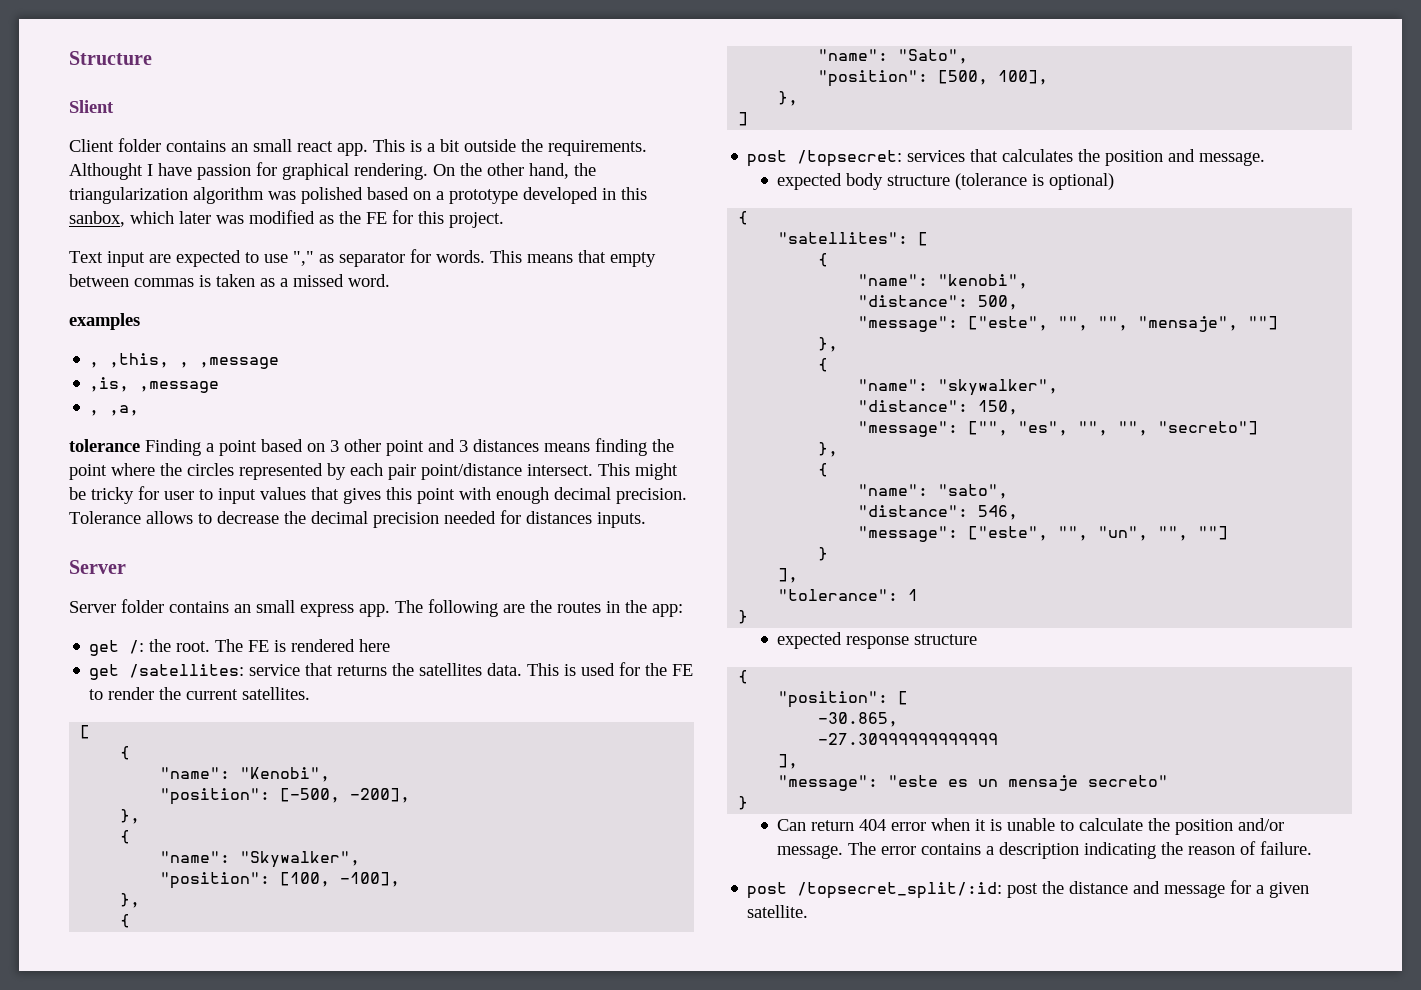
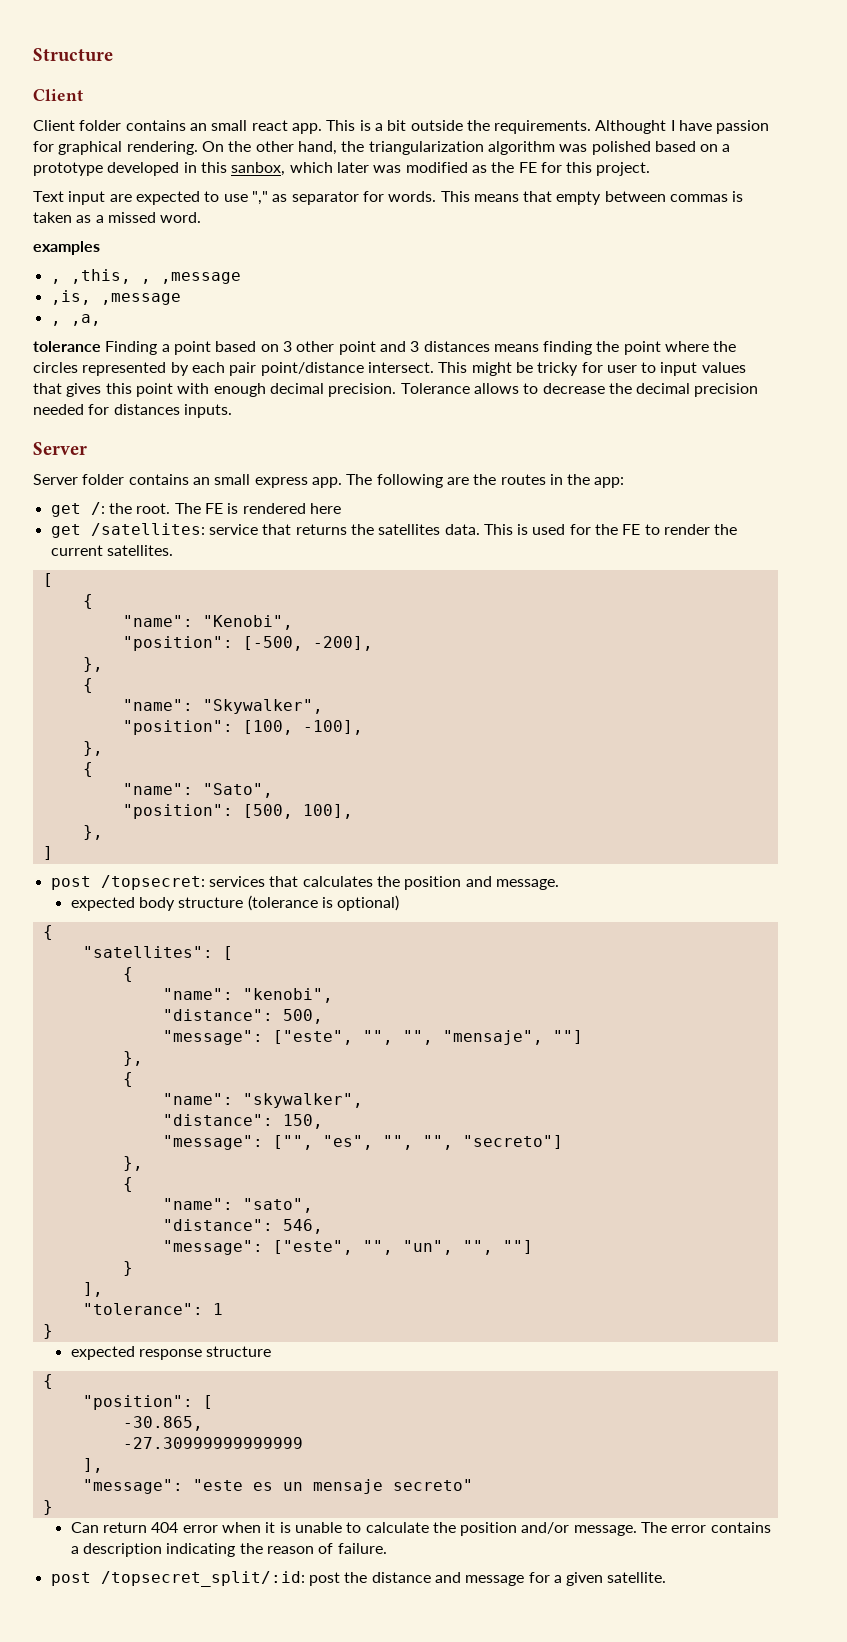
  Structure
- Slient
+ Client

